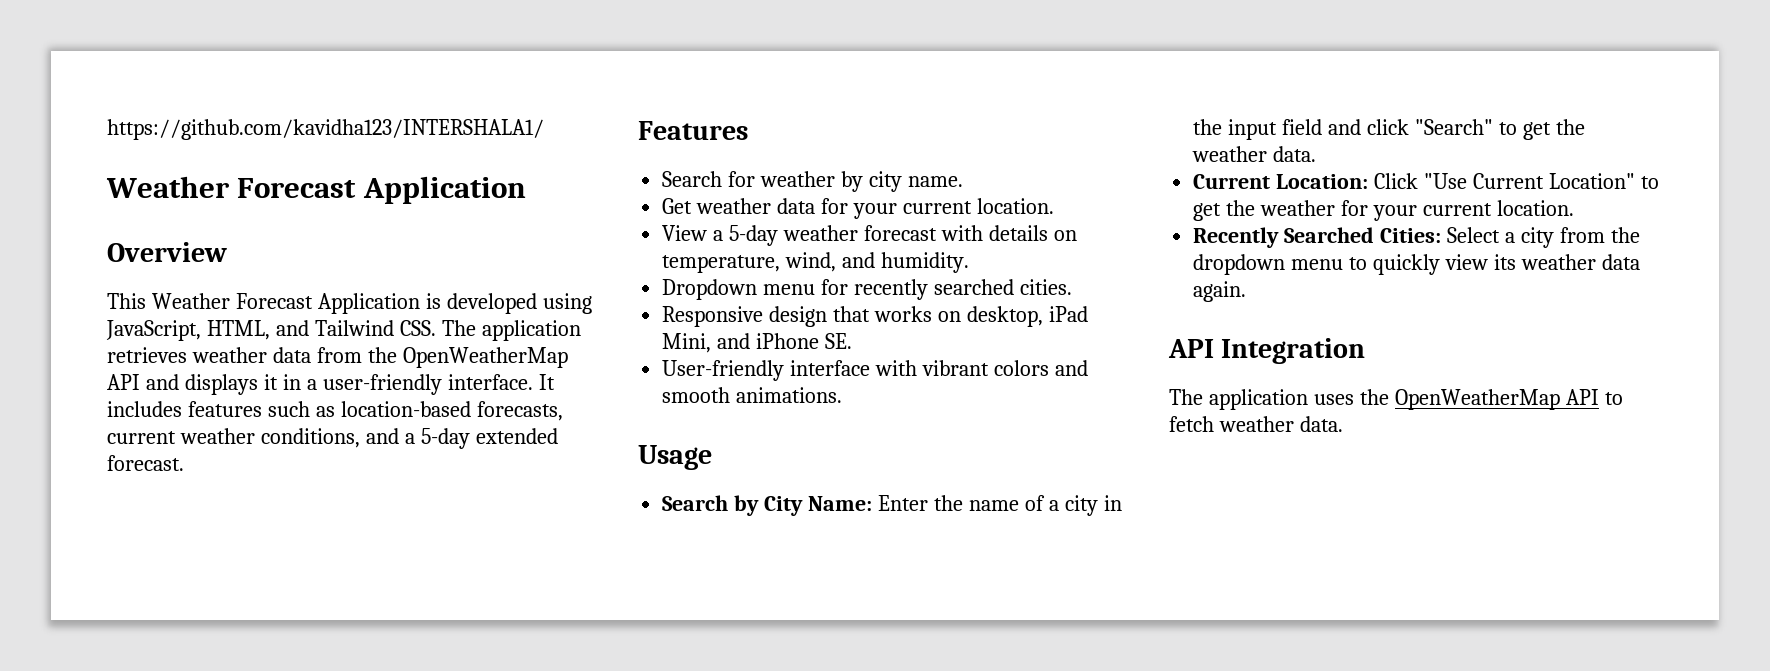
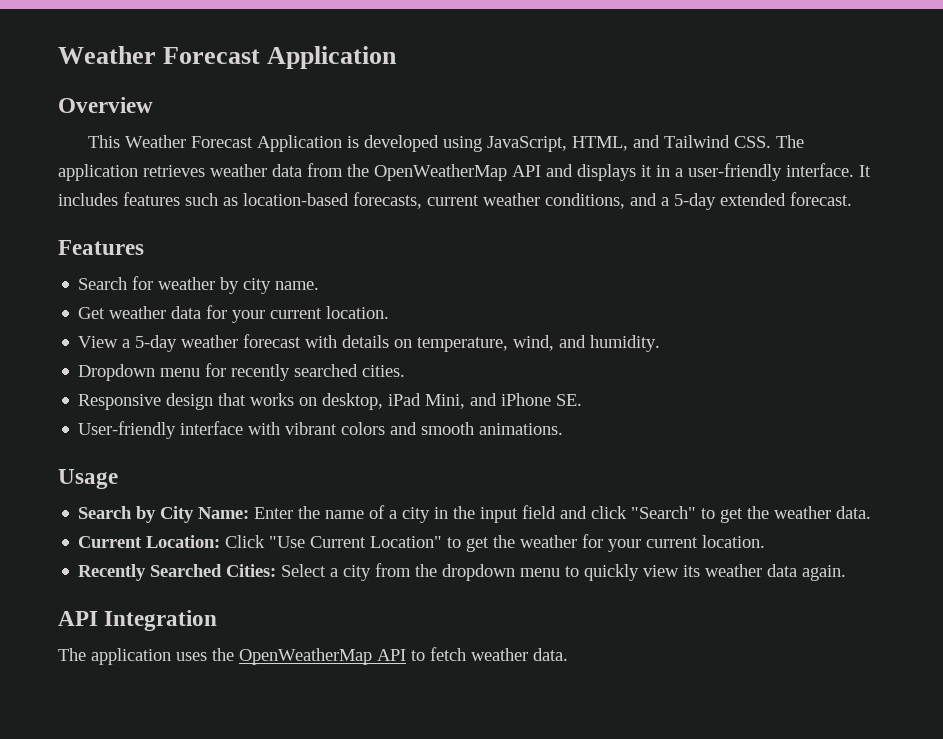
- https://github.com/kavidha123/INTERSHALA1/

